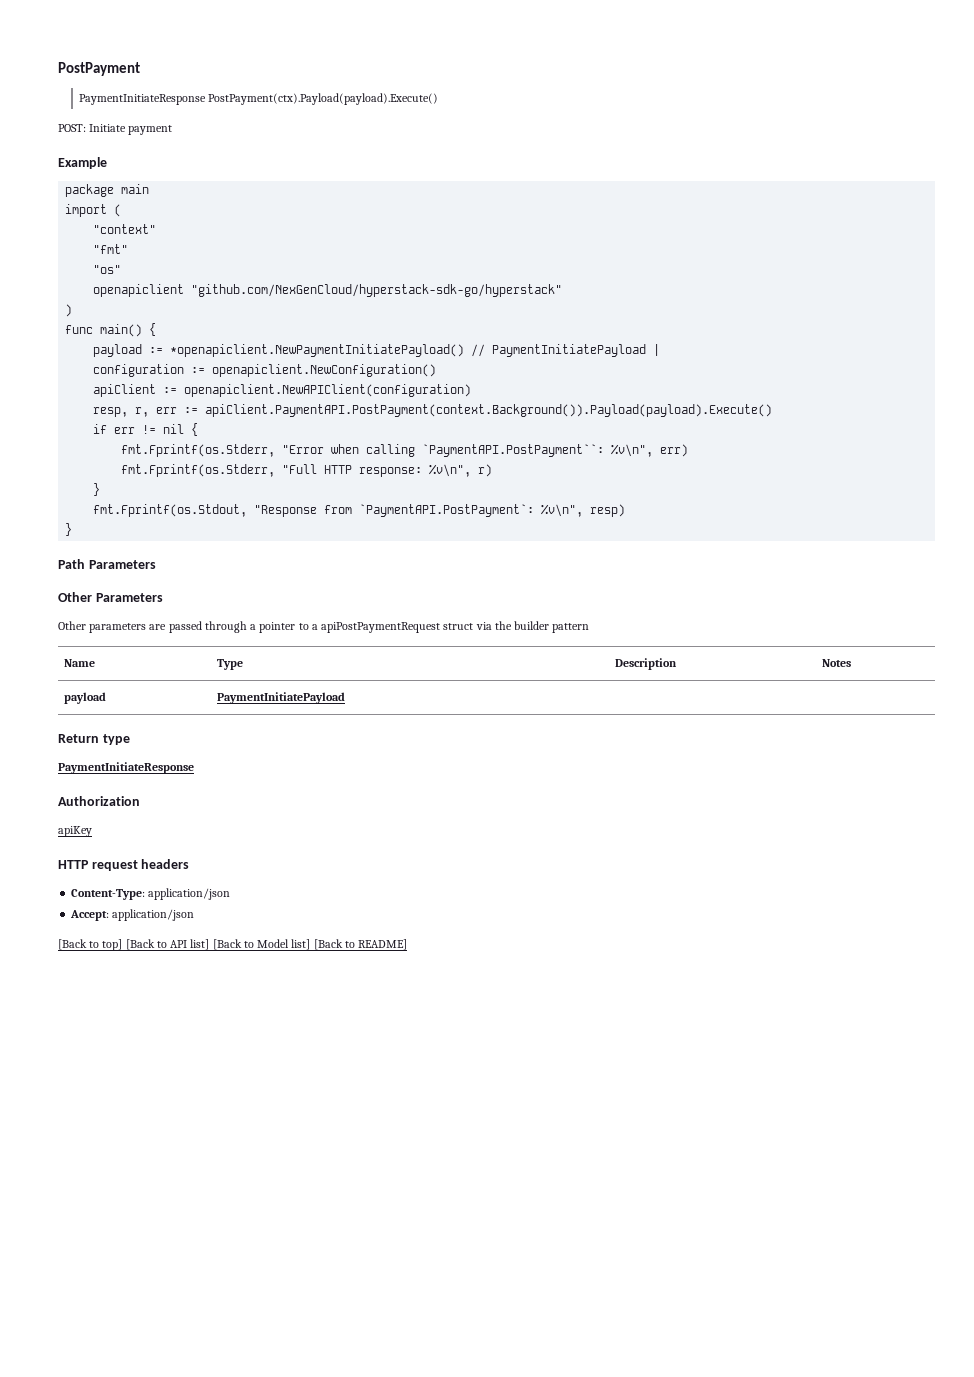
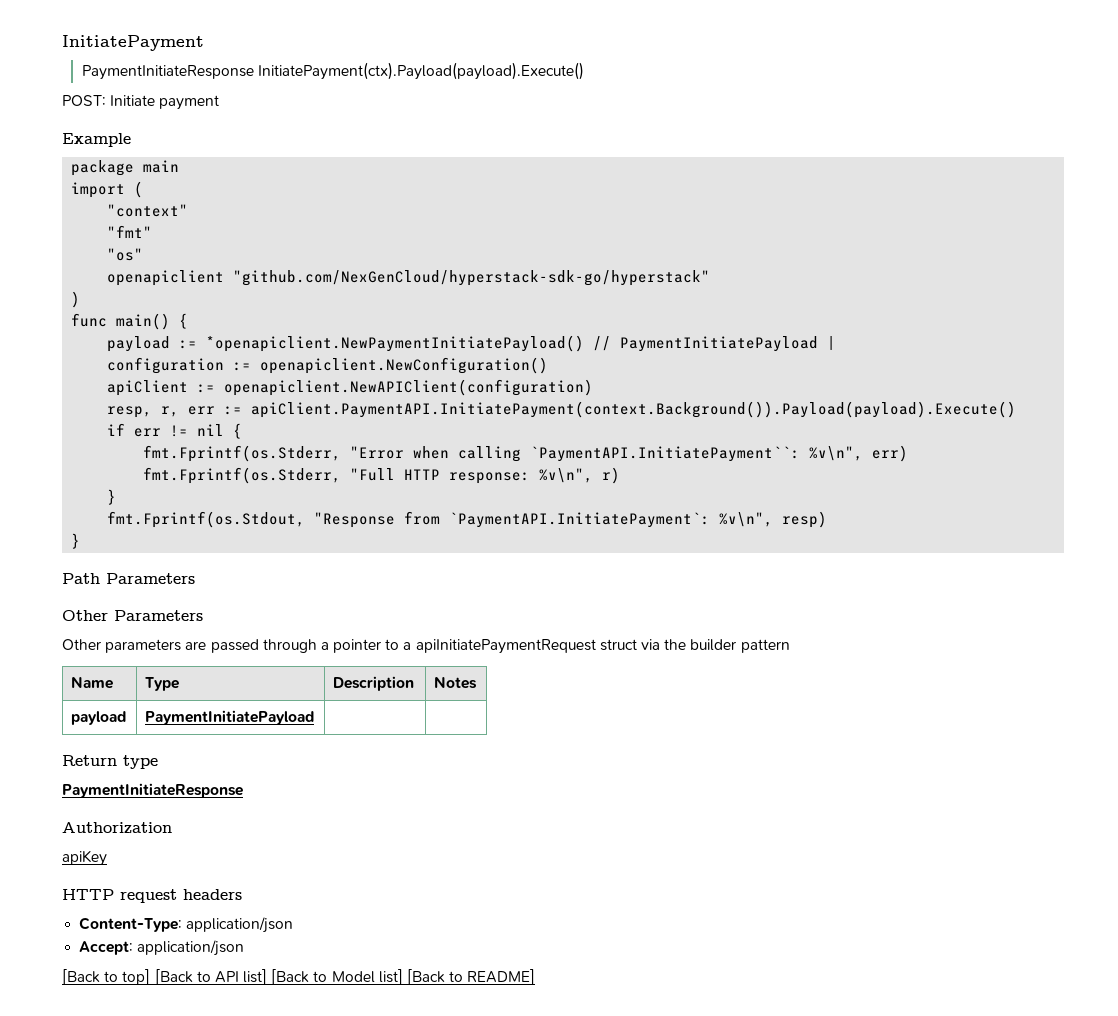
- PostPayment
- PaymentInitiateResponse PostPayment(ctx).Payload(payload).Execute()
+ InitiatePayment
+ PaymentInitiateResponse InitiatePayment(ctx).Payload(payload).Execute()
- resp, r, err := apiClient.PaymentAPI.PostPayment(context.Background()).Payload(payload).Execute()
+ resp, r, err := apiClient.PaymentAPI.InitiatePayment(context.Background()).Payload(payload).Execute()
- fmt.Fprintf(os.Stderr, "Error when calling `PaymentAPI.PostPayment``: %v\n", err)
+ fmt.Fprintf(os.Stderr, "Error when calling `PaymentAPI.InitiatePayment``: %v\n", err)
- fmt.Fprintf(os.Stdout, "Response from `PaymentAPI.PostPayment`: %v\n", resp)
+ fmt.Fprintf(os.Stdout, "Response from `PaymentAPI.InitiatePayment`: %v\n", resp)
- Other parameters are passed through a pointer to a apiPostPaymentRequest struct via the builder pattern
+ Other parameters are passed through a pointer to a apiInitiatePaymentRequest struct via the builder pattern

